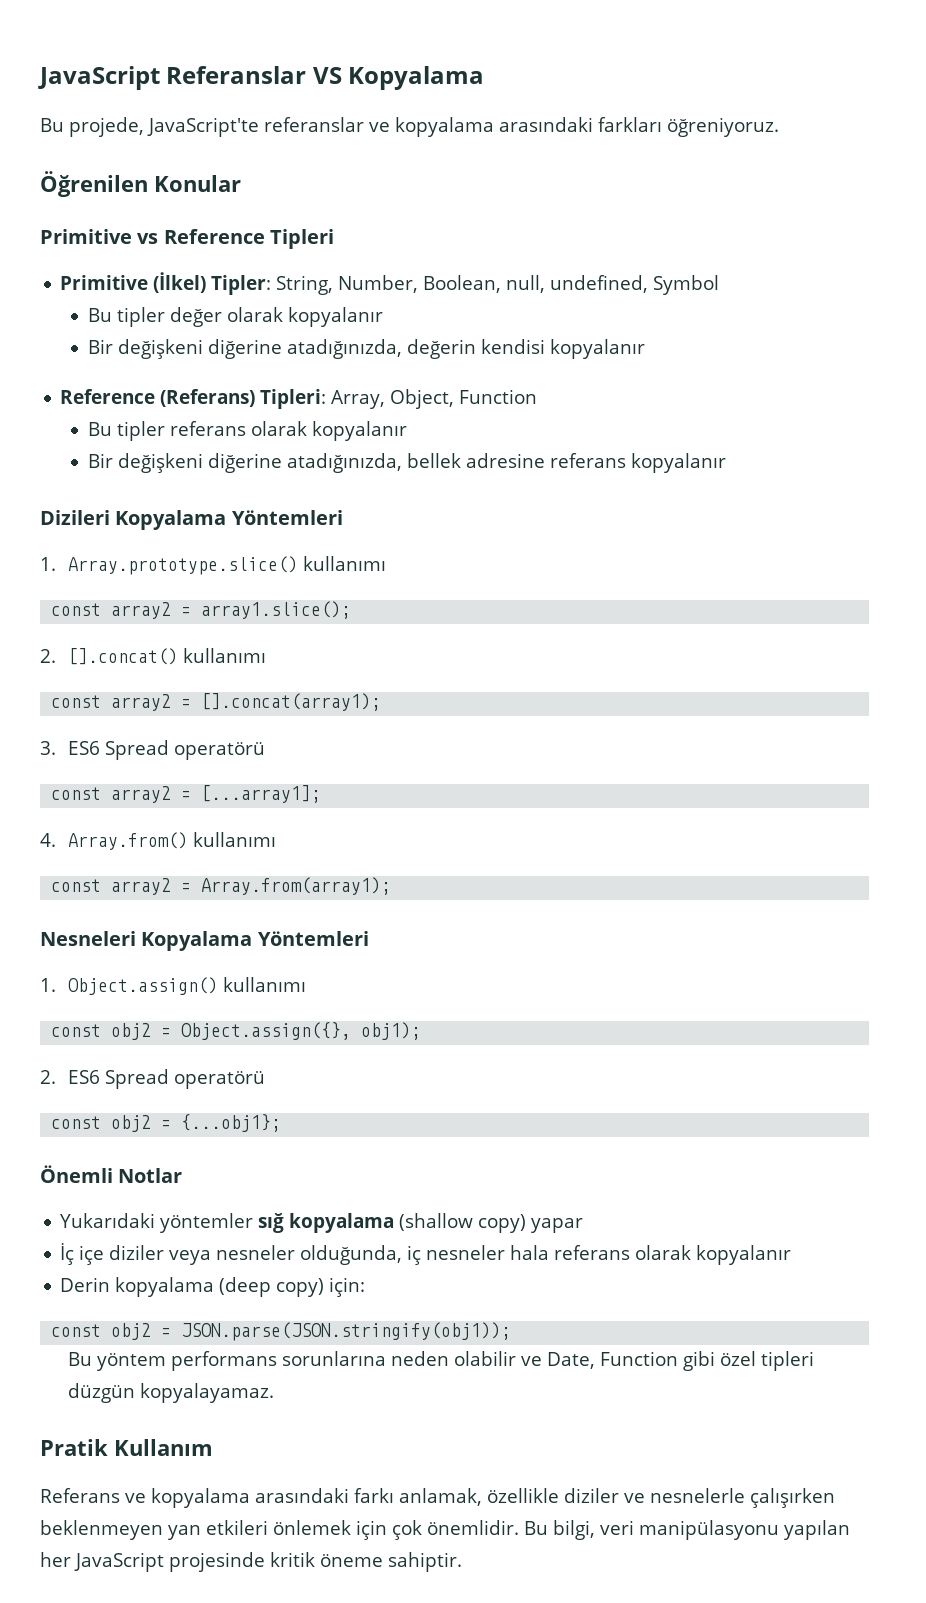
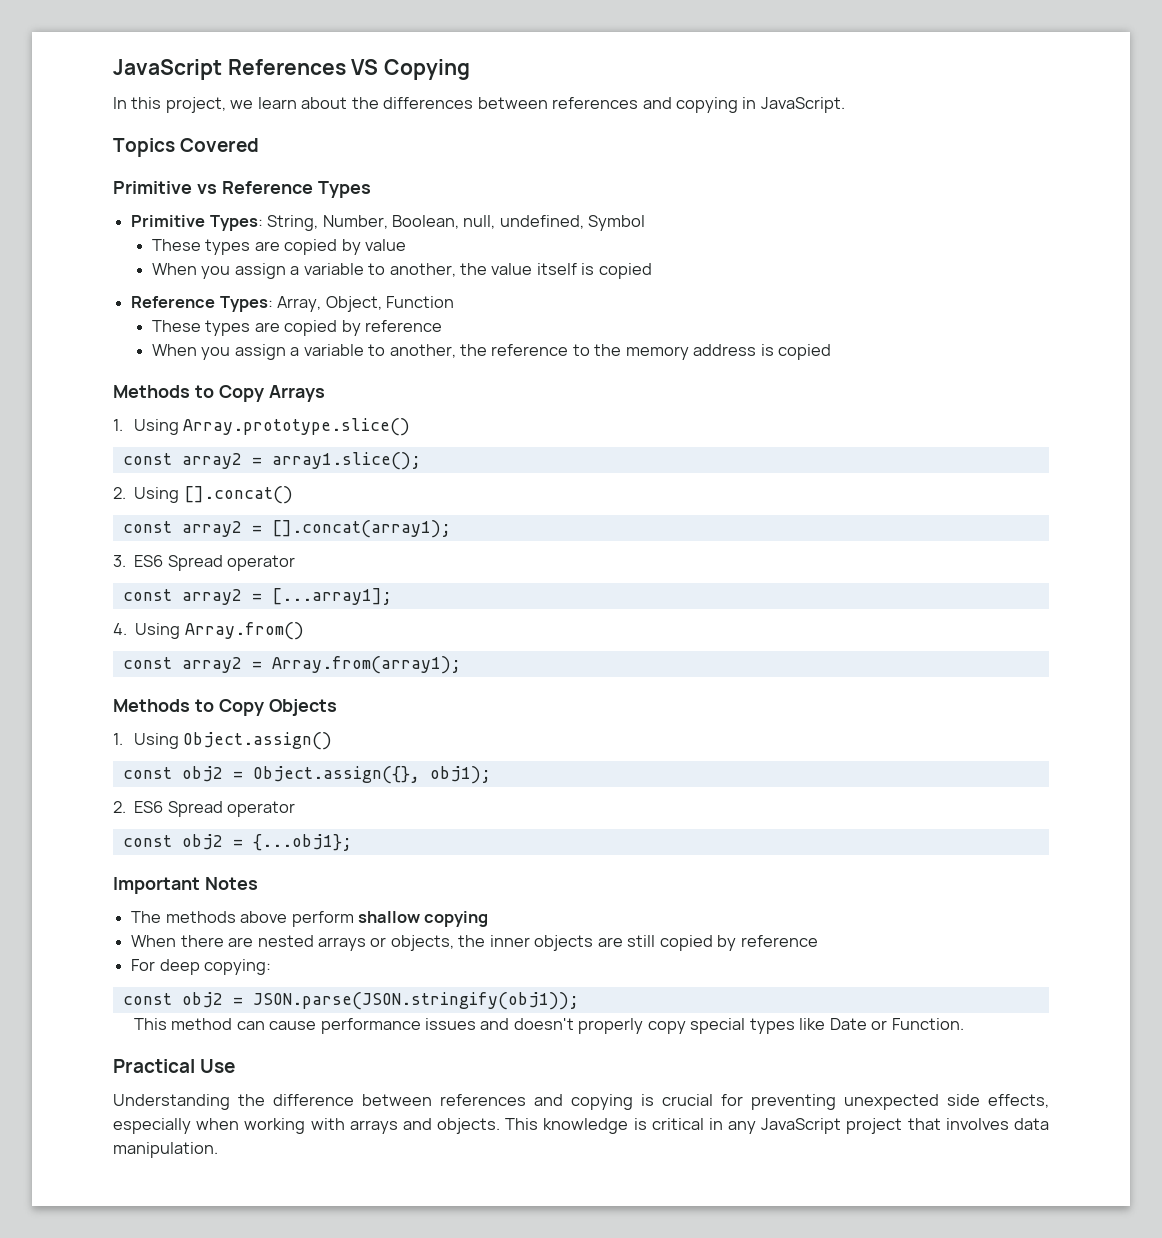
- JavaScript Referanslar VS Kopyalama
- Bu projede, JavaScript'te referanslar ve kopyalama arasındaki farkları öğreniyoruz.
- Öğrenilen Konular
+ JavaScript References VS Copying
+ In this project, we learn about the differences between references and copying in JavaScript.
+ Topics Covered
- Primitive vs Reference Tipleri
- Primitive (İlkel) Tipler: String, Number, Boolean, null, undefined, Symbol
+ Primitive vs Reference Types
+ Primitive Types: String, Number, Boolean, null, undefined, Symbol
- Bu tipler değer olarak kopyalanır
- Bir değişkeni diğerine atadığınızda, değerin kendisi kopyalanır
- Reference (Referans) Tipleri: Array, Object, Function
+ These types are copied by value
+ When you assign a variable to another, the value itself is copied
+ Reference Types: Array, Object, Function
- Bu tipler referans olarak kopyalanır
- Bir değişkeni diğerine atadığınızda, bellek adresine referans kopyalanır
- Dizileri Kopyalama Yöntemleri
- 1. Array.prototype.slice() kullanımı
+ These types are copied by reference
+ When you assign a variable to another, the reference to the memory address is copied
+ Methods to Copy Arrays
+ 1. Using Array.prototype.slice()
- 2. [].concat() kullanımı
+ 2. Using [].concat()
- 3. ES6 Spread operatörü
+ 3. ES6 Spread operator
- 4. Array.from() kullanımı
+ 4. Using Array.from()
- Nesneleri Kopyalama Yöntemleri
- 1. Object.assign() kullanımı
+ Methods to Copy Objects
+ 1. Using Object.assign()
- 2. ES6 Spread operatörü
+ 2. ES6 Spread operator
- Önemli Notlar
- Yukarıdaki yöntemler sığ kopyalama (shallow copy) yapar
- İç içe diziler veya nesneler olduğunda, iç nesneler hala referans olarak kopyalanır
- Derin kopyalama (deep copy) için:
+ Important Notes
+ The methods above perform shallow copying
+ When there are nested arrays or objects, the inner objects are still copied by reference
+ For deep copying:
  const obj2 = JSON.parse(JSON.stringify(obj1));
- Bu yöntem performans sorunlarına neden olabilir ve Date, Function gibi özel tipleri düzgün kopyalayamaz.
- Pratik Kullanım
- Referans ve kopyalama arasındaki farkı anlamak, özellikle diziler ve nesnelerle çalışırken beklenmeyen yan etkileri önlemek için çok önemlidir. Bu bilgi, veri manipülasyonu yapılan her JavaScript projesinde kritik öneme sahiptir.
+ This method can cause performance issues and doesn't properly copy special types like Date or Function.
+ Practical Use
+ Understanding the difference between references and copying is crucial for preventing unexpected side effects, especially when working with arrays and objects. This knowledge is critical in any JavaScript project that involves data manipulation.

